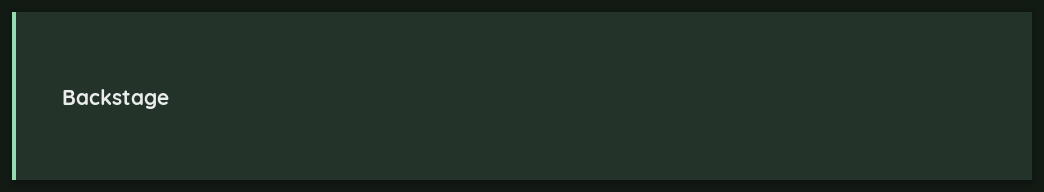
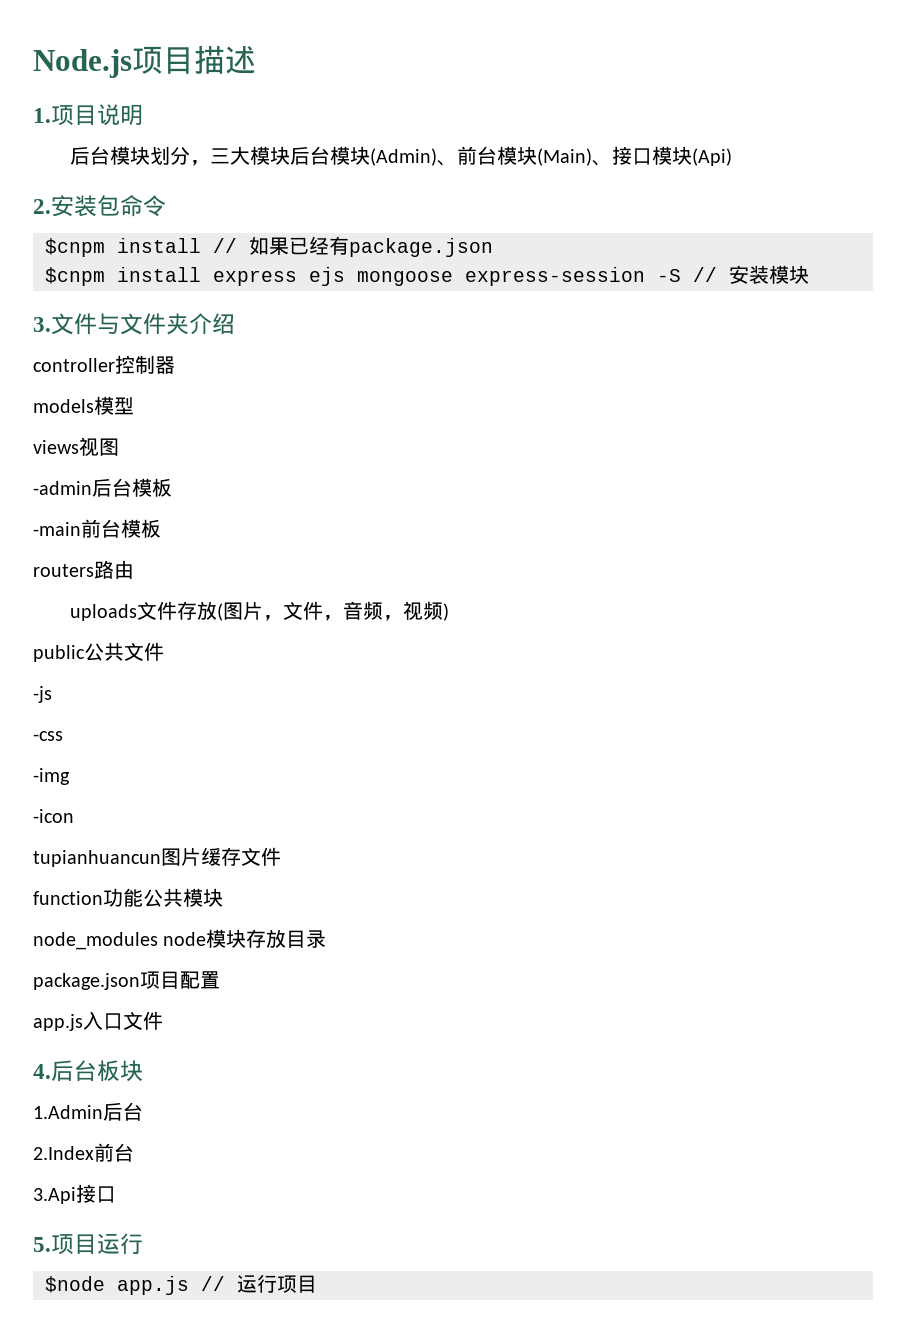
- Backstage
+ Node.js项目描述
+ 1.项目说明
+ 后台模块划分，三大模块后台模块(Admin)、前台模块(Main)、接口模块(Api)
+ 2.安装包命令
+ $cnpm install // 如果已经有package.json
+ $cnpm install express ejs mongoose express-session -S // 安装模块
+ 3.文件与文件夹介绍
+ controller控制器
+ models模型
+ views视图
+ -admin后台模板
+ -main前台模板
+ routers路由
+ uploads文件存放(图片，文件，音频，视频)
+ public公共文件
+ -js
+ -css
+ -img
+ -icon
+ tupianhuancun图片缓存文件
+ function功能公共模块
+ node_modules node模块存放目录
+ package.json项目配置
+ app.js入口文件
+ 4.后台板块
+ 1.Admin后台
+ 2.Index前台
+ 3.Api接口
+ 5.项目运行
+ $node app.js // 运行项目

